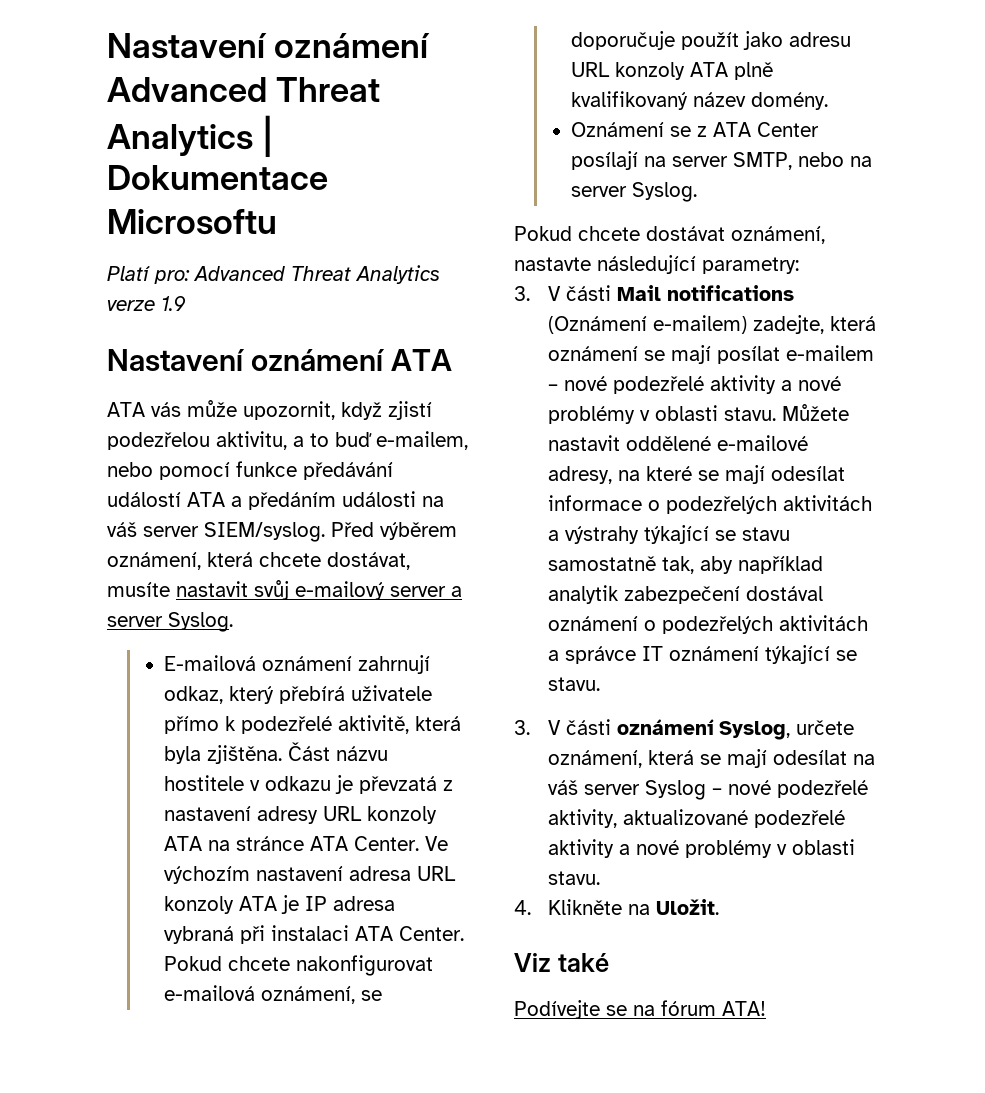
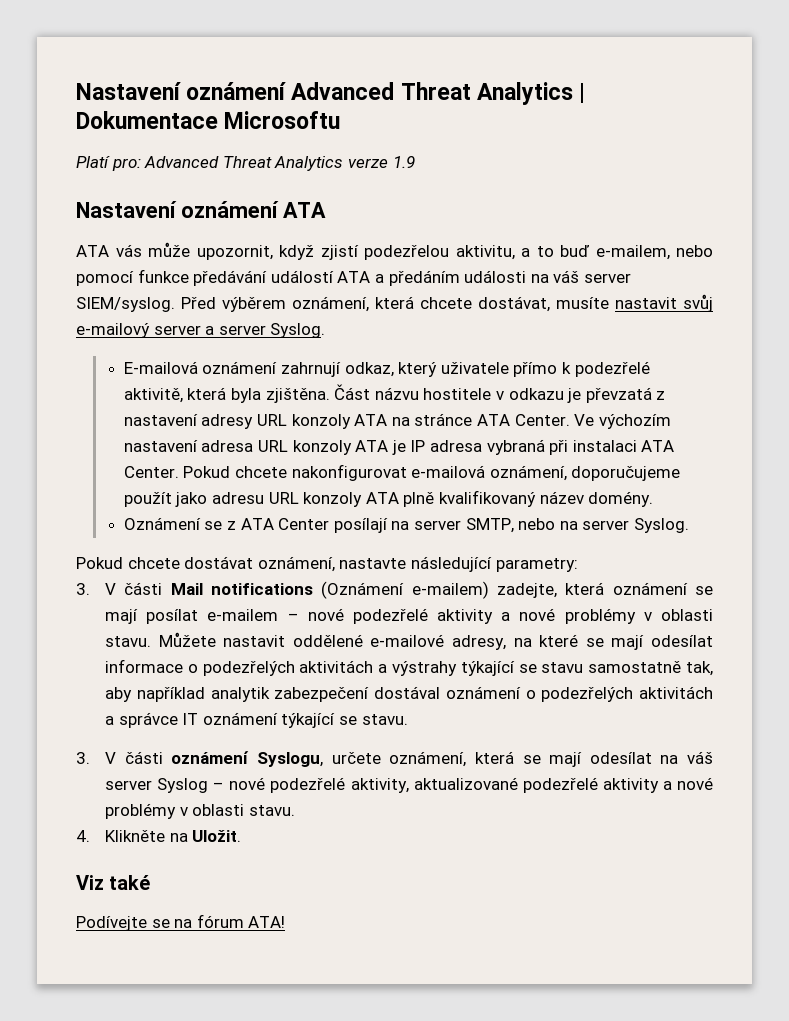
- E-mailová oznámení zahrnují odkaz, který přebírá uživatele přímo k podezřelé aktivitě, která byla zjištěna.
+ E-mailová oznámení zahrnují odkaz, který uživatele přímo k podezřelé aktivitě, která byla zjištěna.
- Pokud chcete nakonfigurovat e-mailová oznámení, se doporučuje použít jako adresu URL konzoly ATA plně kvalifikovaný název domény.
+ Pokud chcete nakonfigurovat e-mailová oznámení, doporučujeme použít jako adresu URL konzoly ATA plně kvalifikovaný název domény.
- 3. V části oznámení Syslog, určete oznámení, která se mají odesílat na váš server Syslog – nové podezřelé aktivity, aktualizované podezřelé aktivity a nové problémy v oblasti stavu.
+ 3. V části oznámení Syslogu, určete oznámení, která se mají odesílat na váš server Syslog – nové podezřelé aktivity, aktualizované podezřelé aktivity a nové problémy v oblasti stavu.

